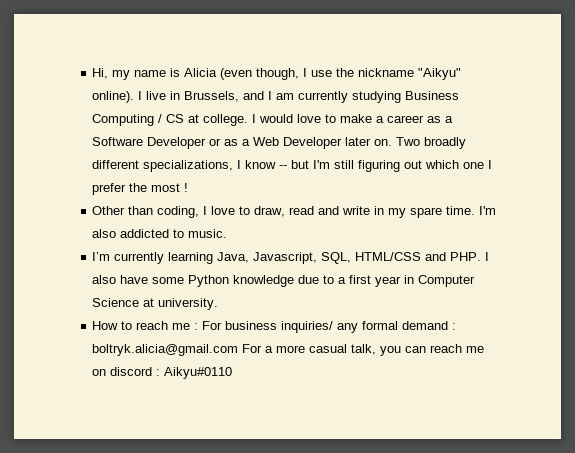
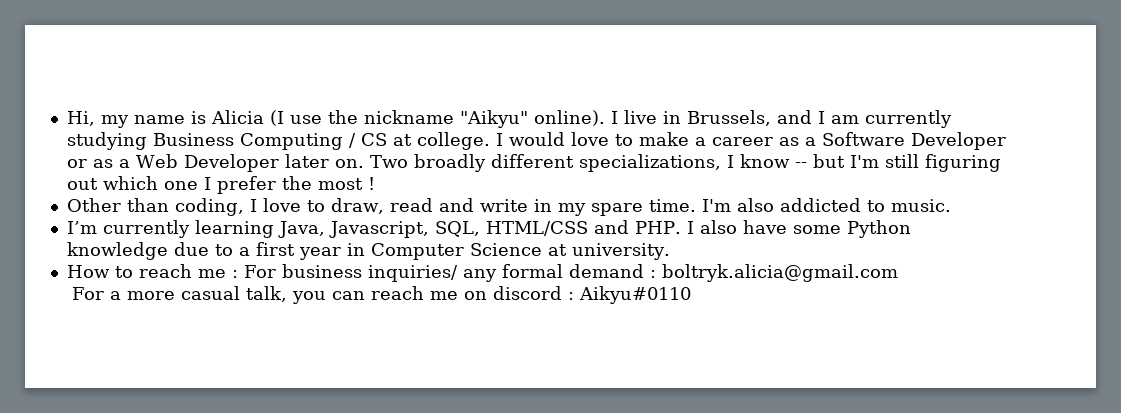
- Hi, my name is Alicia (even though, I use the nickname "Aikyu" online).
+ Hi, my name is Alicia (I use the nickname "Aikyu" online).
- How to reach me : For business inquiries/ any formal demand : boltryk.alicia@gmail.com For a more casual talk, you can reach me on discord : Aikyu#0110
+ How to reach me : For business inquiries/ any formal demand : boltryk.alicia@gmail.com
+ For a more casual talk, you can reach me on discord : Aikyu#0110

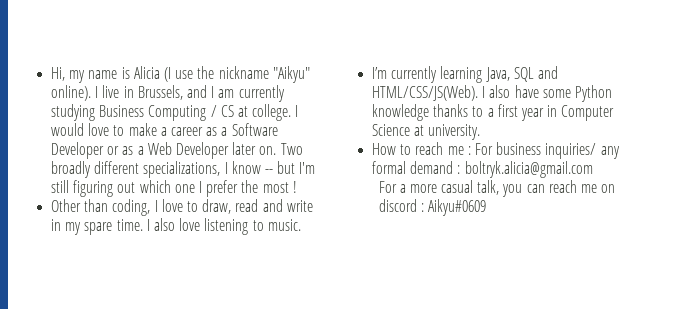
- I'm also addicted to music.
+ I also love listening to music.
- I’m currently learning Java, Javascript, SQL, HTML/CSS and PHP. I also have some Python knowledge due to a first year in Computer Science at university.
+ I’m currently learning Java, SQL and HTML/CSS/JS(Web). I also have some Python knowledge thanks to a first year in Computer Science at university.
- For a more casual talk, you can reach me on discord : Aikyu#0110
+ For a more casual talk, you can reach me on discord : Aikyu#0609

